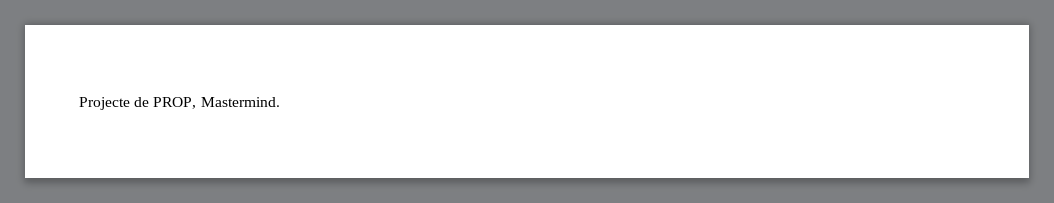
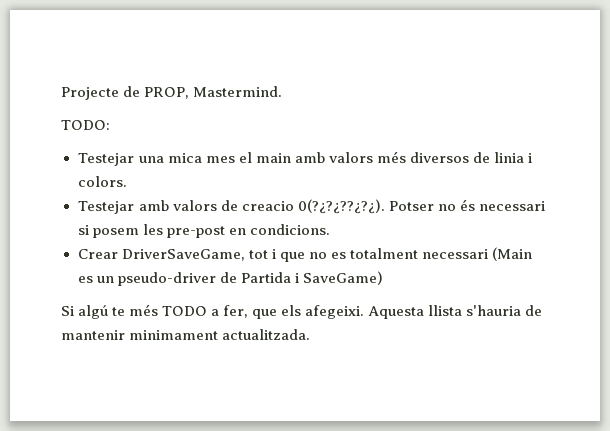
+ TODO:
+ Testejar una mica mes el main amb valors més diversos de linia i colors.
+ Testejar amb valors de creacio 0(?¿?¿??¿?¿). Potser no és necessari si posem les pre-post en condicions.
+ Crear DriverSaveGame, tot i que no es totalment necessari (Main es un pseudo-driver de Partida i SaveGame)
+ Si algú te més TODO a fer, que els afegeixi. Aquesta llista s'hauria de mantenir minimament actualitzada.

